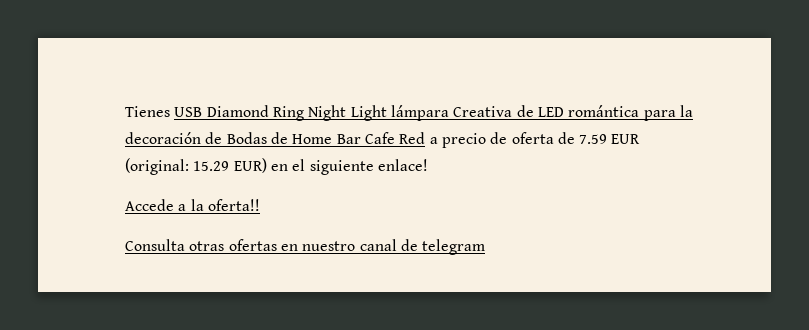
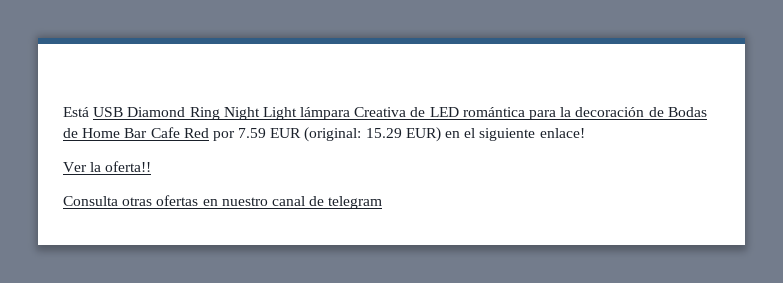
- Tienes USB Diamond Ring Night Light lámpara Creativa de LED romántica para la decoración de Bodas de Home Bar Cafe Red a precio de oferta de 7.59 EUR (original: 15.29 EUR) en el siguiente enlace!
+ Está USB Diamond Ring Night Light lámpara Creativa de LED romántica para la decoración de Bodas de Home Bar Cafe Red por 7.59 EUR (original: 15.29 EUR) en el siguiente enlace!
- Accede a la oferta!!
+ Ver la oferta!!

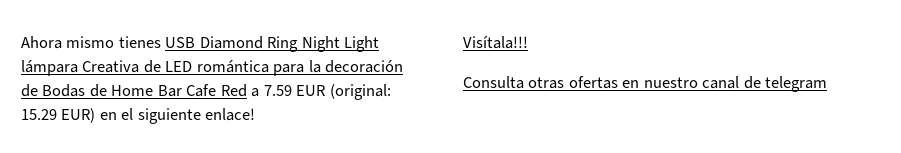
- Está USB Diamond Ring Night Light lámpara Creativa de LED romántica para la decoración de Bodas de Home Bar Cafe Red por 7.59 EUR (original: 15.29 EUR) en el siguiente enlace!
+ Ahora mismo tienes USB Diamond Ring Night Light lámpara Creativa de LED romántica para la decoración de Bodas de Home Bar Cafe Red a 7.59 EUR (original: 15.29 EUR) en el siguiente enlace!
- Ver la oferta!!
+ Visítala!!!

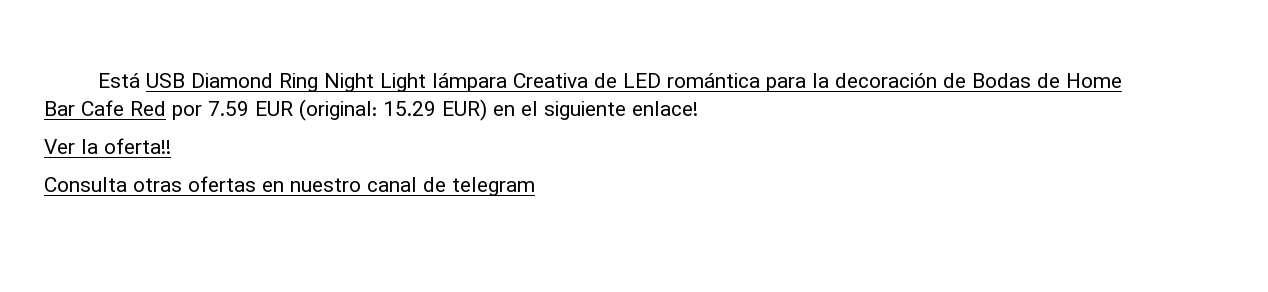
- Ahora mismo tienes USB Diamond Ring Night Light lámpara Creativa de LED romántica para la decoración de Bodas de Home Bar Cafe Red a 7.59 EUR (original: 15.29 EUR) en el siguiente enlace!
+ Está USB Diamond Ring Night Light lámpara Creativa de LED romántica para la decoración de Bodas de Home Bar Cafe Red por 7.59 EUR (original: 15.29 EUR) en el siguiente enlace!
- Visítala!!!
+ Ver la oferta!!

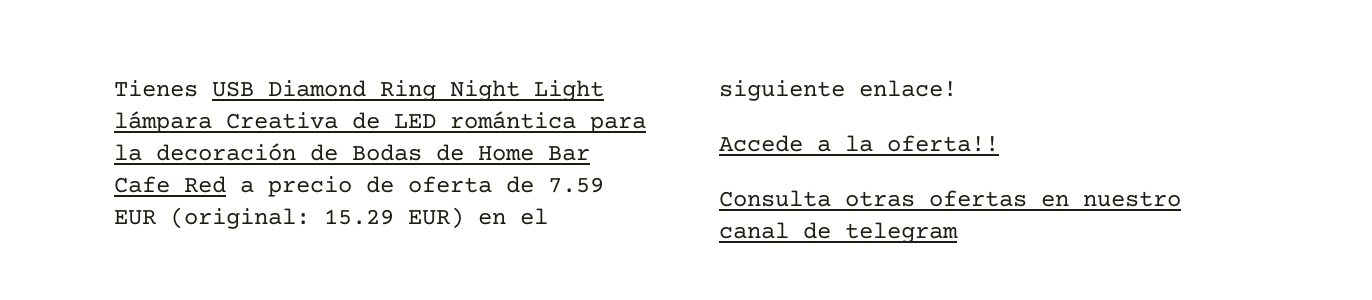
- Está USB Diamond Ring Night Light lámpara Creativa de LED romántica para la decoración de Bodas de Home Bar Cafe Red por 7.59 EUR (original: 15.29 EUR) en el siguiente enlace!
+ Tienes USB Diamond Ring Night Light lámpara Creativa de LED romántica para la decoración de Bodas de Home Bar Cafe Red a precio de oferta de 7.59 EUR (original: 15.29 EUR) en el siguiente enlace!
- Ver la oferta!!
+ Accede a la oferta!!

